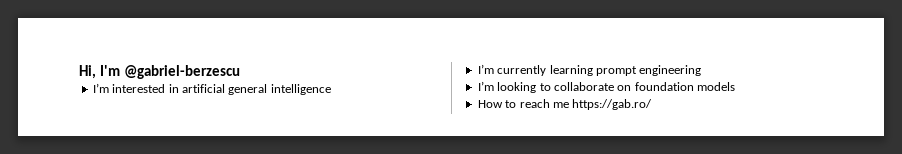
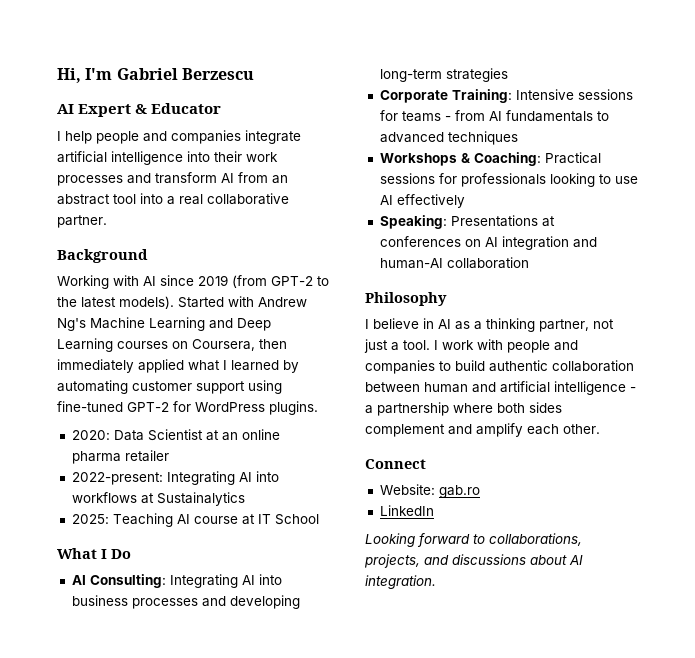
- Hi, I'm @gabriel-berzescu
- I’m interested in artificial general intelligence
- I’m currently learning prompt engineering
- I’m looking to collaborate on foundation models
- How to reach me https://gab.ro/
+ Hi, I'm Gabriel Berzescu
+ AI Expert & Educator
+ I help people and companies integrate artificial intelligence into their work processes and transform AI from an abstract tool into a real collaborative partner.
+ Background
+ Working with AI since 2019 (from GPT-2 to the latest models). Started with Andrew Ng's Machine Learning and Deep Learning courses on Coursera, then immediately applied what I learned by automating customer support using fine-tuned GPT-2 for WordPress plugins.
+ 2020: Data Scientist at an online pharma retailer
+ 2022-present: Integrating AI into workflows at Sustainalytics
+ 2025: Teaching AI course at IT School
+ What I Do
+ AI Consulting: Integrating AI into business processes and developing long-term strategies
+ Corporate Training: Intensive sessions for teams - from AI fundamentals to advanced techniques
+ Workshops & Coaching: Practical sessions for professionals looking to use AI effectively
+ Speaking: Presentations at conferences on AI integration and human-AI collaboration
+ Philosophy
+ I believe in AI as a thinking partner, not just a tool. I work with people and companies to build authentic collaboration between human and artificial intelligence - a partnership where both sides complement and amplify each other.
+ Connect
+ Website: gab.ro
+ LinkedIn
+ Looking forward to collaborations, projects, and discussions about AI integration.

